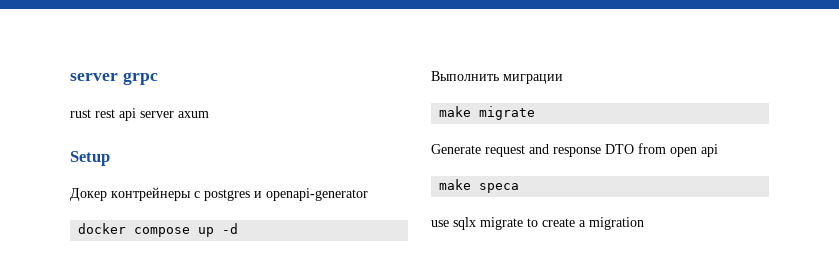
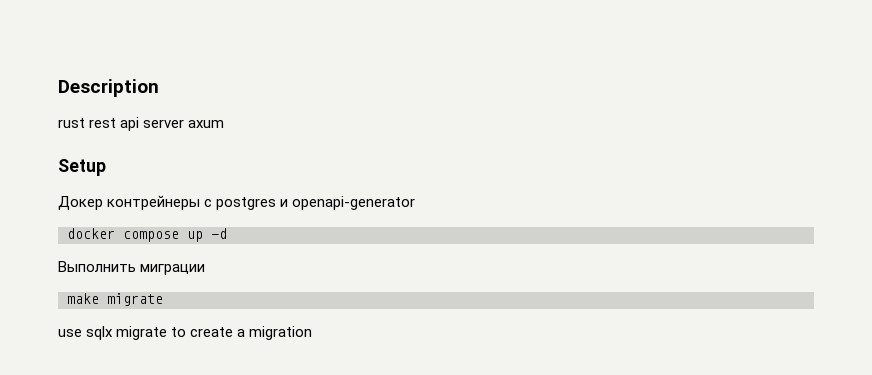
- server grpc
+ Description
- Generate request and response DTO from open api
- make speca

